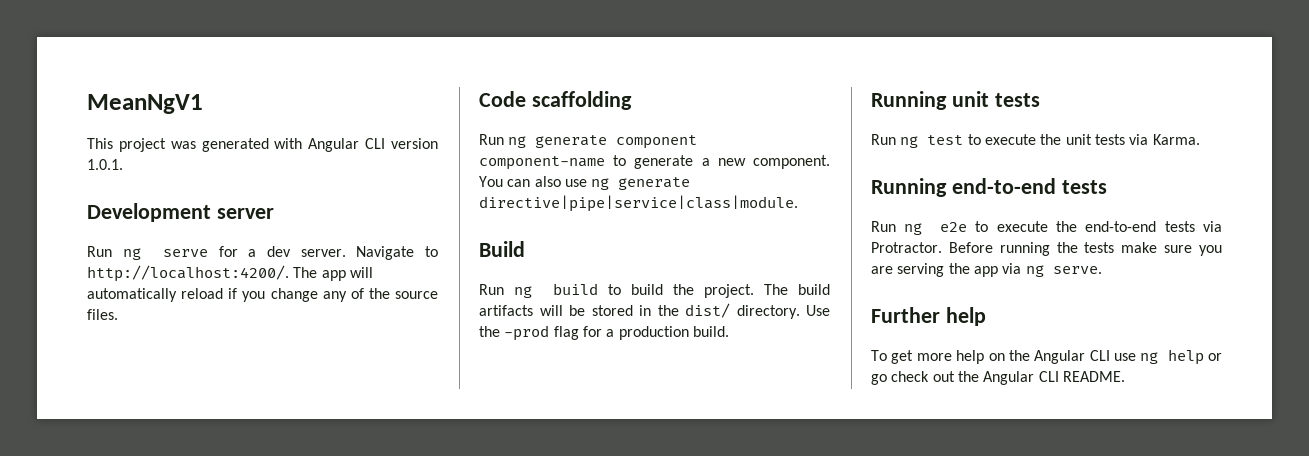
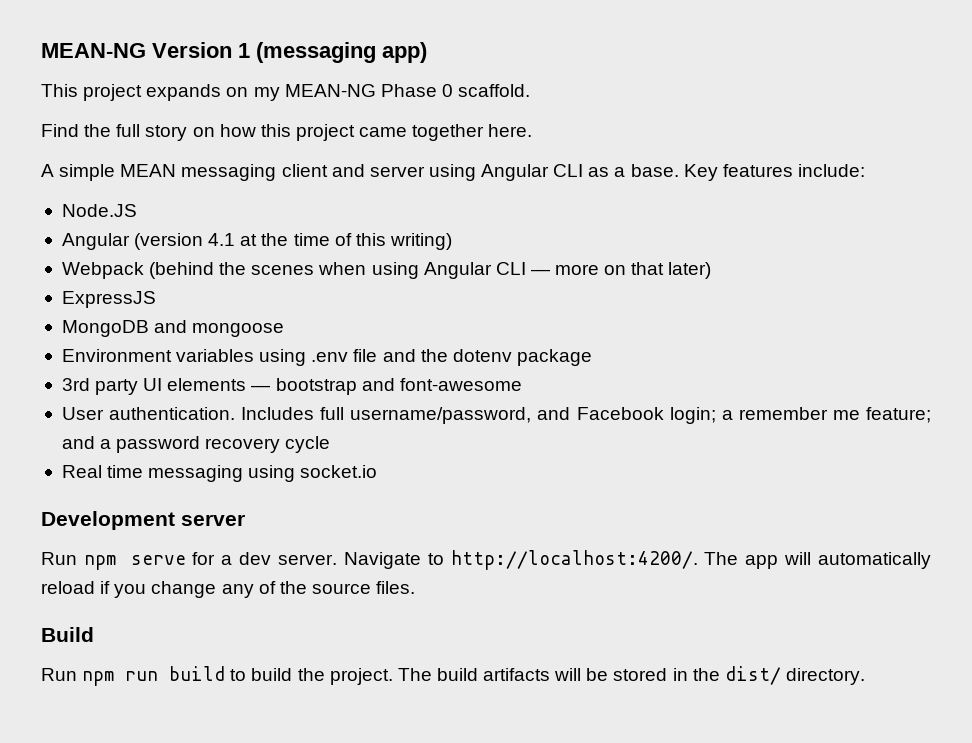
- MeanNgV1
- This project was generated with Angular CLI version 1.0.1.
+ MEAN-NG Version 1 (messaging app)
+ This project expands on my MEAN-NG Phase 0 scaffold.
+ Find the full story on how this project came together here.
+ A simple MEAN messaging client and server using Angular CLI as a base. Key features include:
+ Node.JS
+ Angular (version 4.1 at the time of this writing)
+ Webpack (behind the scenes when using Angular CLI — more on that later)
+ ExpressJS
+ MongoDB and mongoose
+ Environment variables using .env file and the dotenv package
+ 3rd party UI elements — bootstrap and font-awesome
+ User authentication. Includes full username/password, and Facebook login; a remember me feature; and a password recovery cycle
+ Real time messaging using socket.io
- Run ng serve for a dev server.
+ Run npm serve for a dev server.
- Code scaffolding
- Run ng generate component component-name to generate a new component. You can also use ng generate directive|pipe|service|class|module.
- Run ng build to build the project.
+ Run npm run build to build the project.
- Use the -prod flag for a production build.
- Running unit tests
- Run ng test to execute the unit tests via Karma.
- Running end-to-end tests
- Run ng e2e to execute the end-to-end tests via Protractor. Before running the tests make sure you are serving the app via ng serve.
- Further help
- To get more help on the Angular CLI use ng help or go check out the Angular CLI README.

